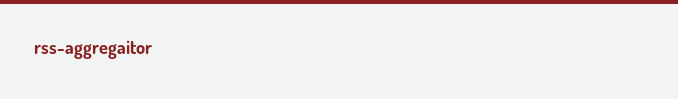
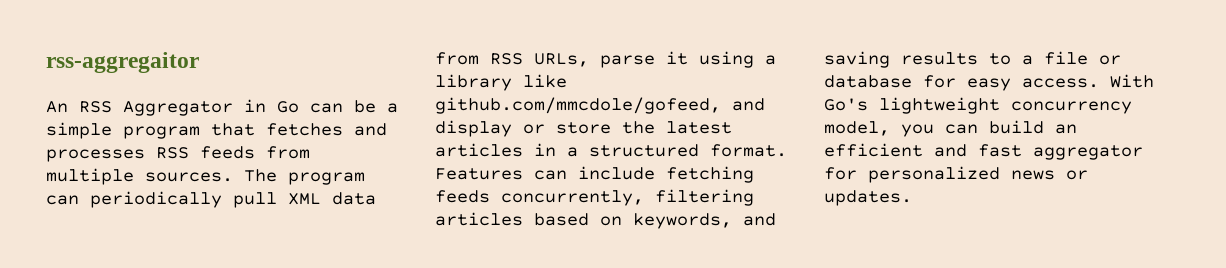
+ An RSS Aggregator in Go can be a simple program that fetches and processes RSS feeds from multiple sources. The program can periodically pull XML data from RSS URLs, parse it using a library like github.com/mmcdole/gofeed, and display or store the latest articles in a structured format. Features can include fetching feeds concurrently, filtering articles based on keywords, and saving results to a file or database for easy access. With Go's lightweight concurrency model, you can build an efficient and fast aggregator for personalized news or updates.

